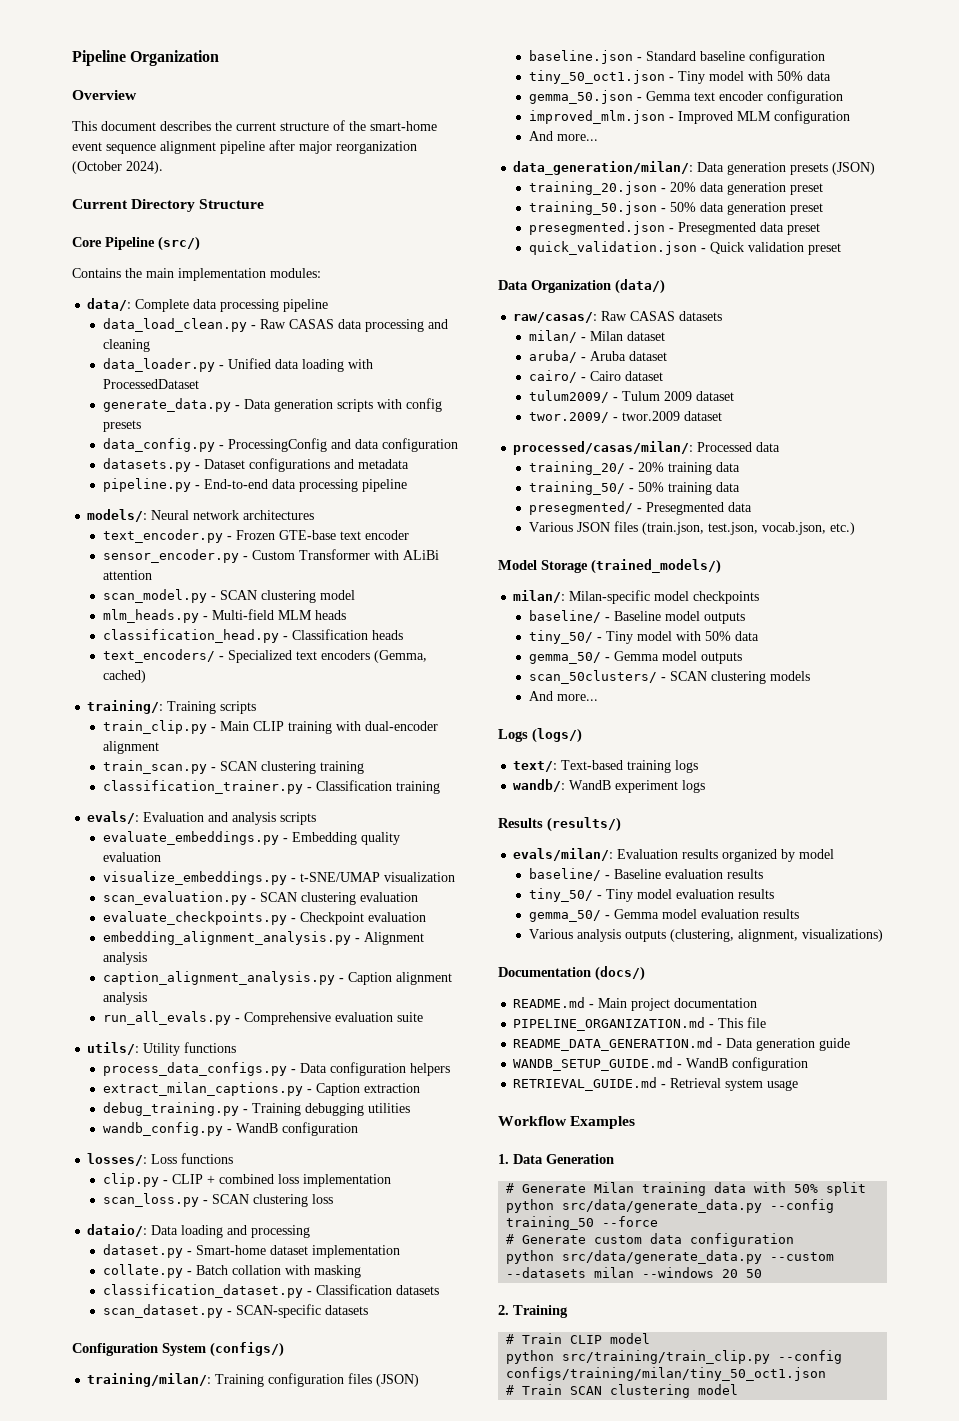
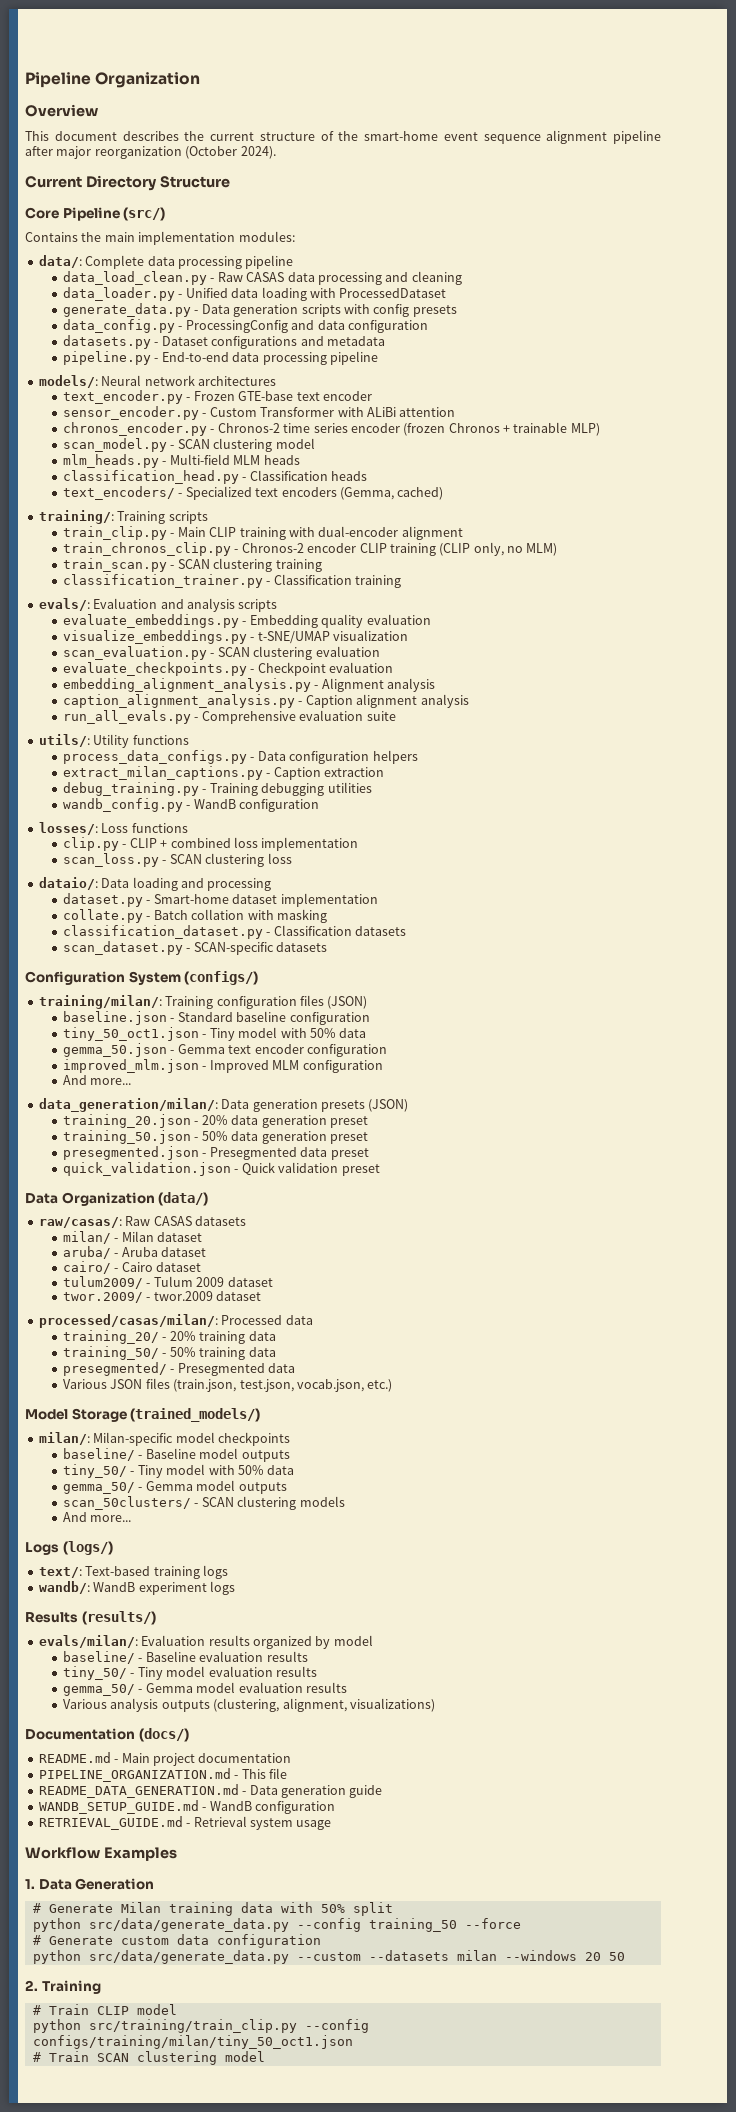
+ chronos_encoder.py - Chronos-2 time series encoder (frozen Chronos + trainable MLP)
+ train_chronos_clip.py - Chronos-2 encoder CLIP training (CLIP only, no MLM)

